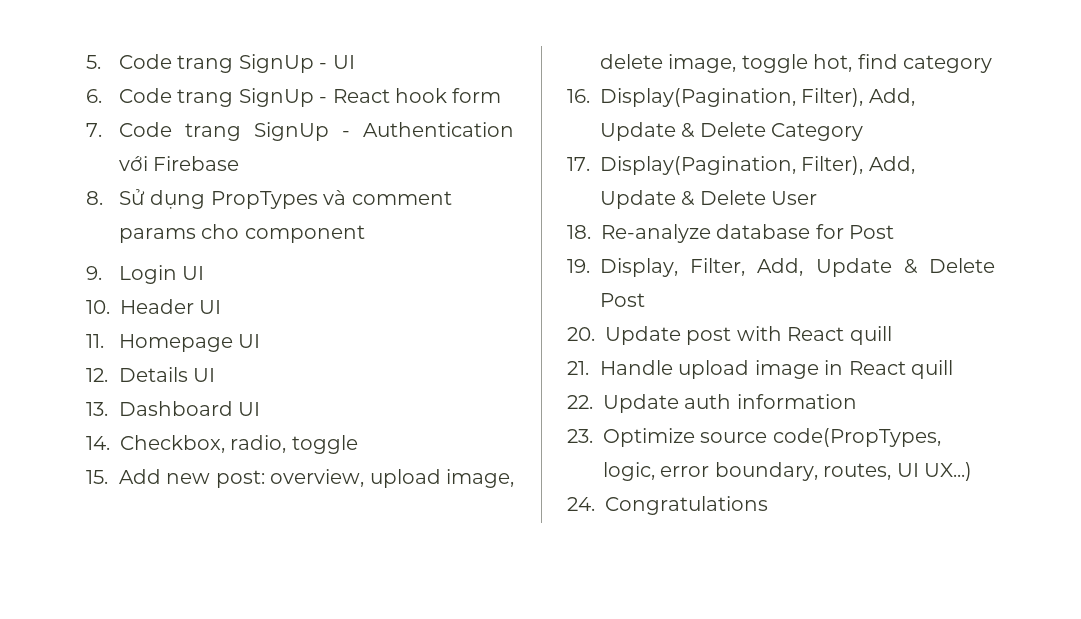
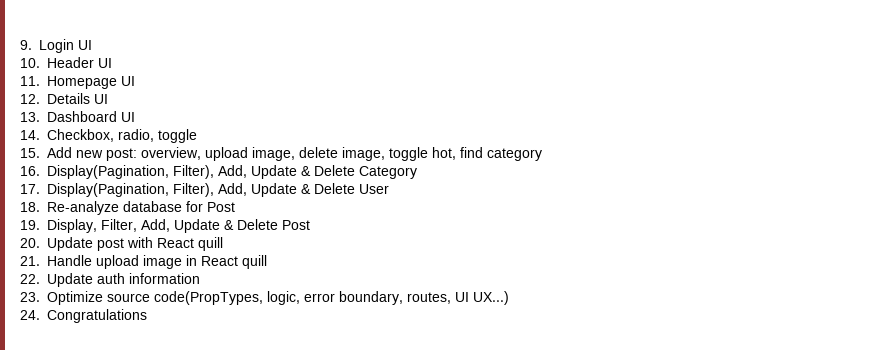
- 5. Code trang SignUp - UI
- 6. Code trang SignUp - React hook form
- 7. Code trang SignUp - Authentication với Firebase
- 8. Sử dụng PropTypes và comment params cho component

